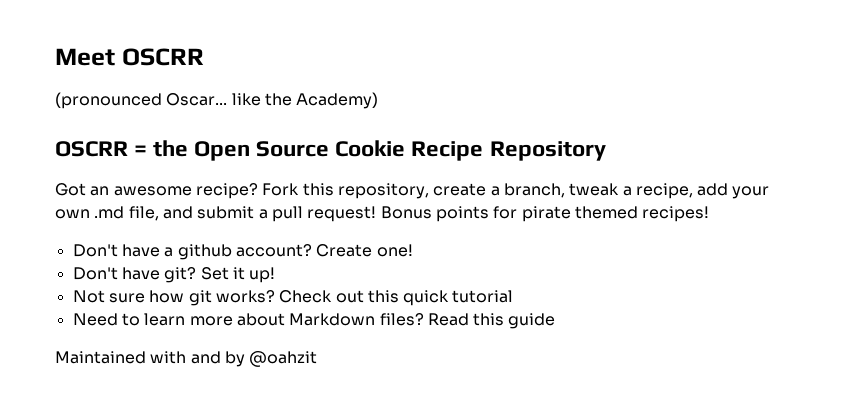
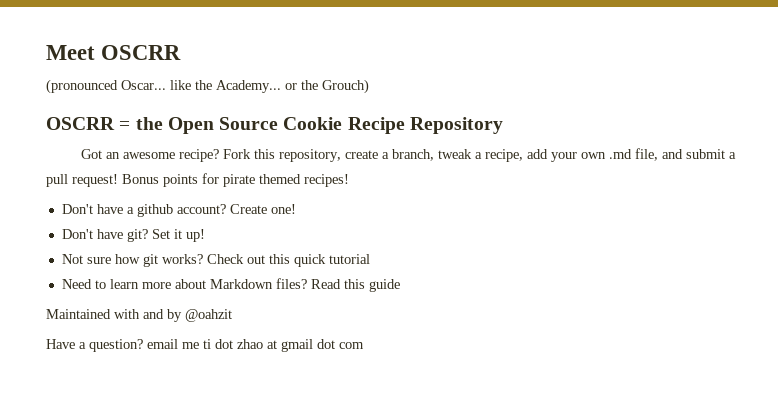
- (pronounced Oscar... like the Academy)
+ (pronounced Oscar... like the Academy... or the Grouch)
+ Have a question? email me ti dot zhao at gmail dot com

